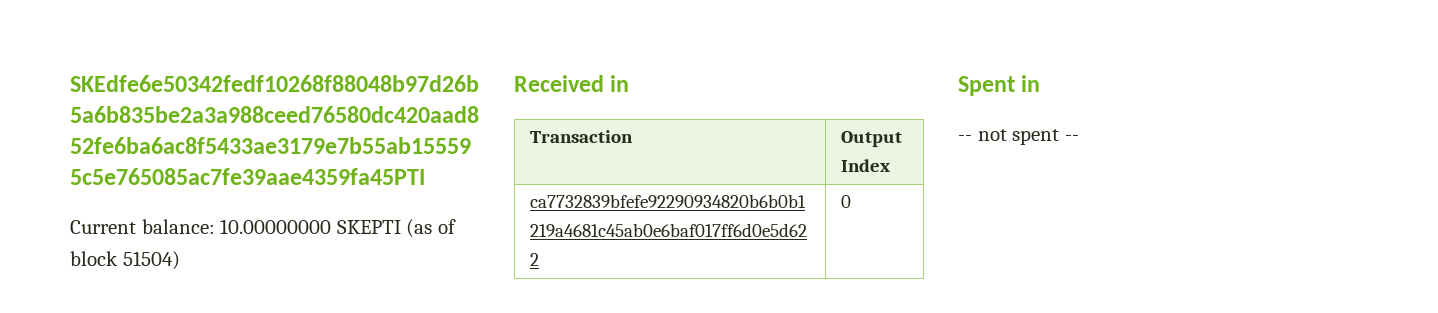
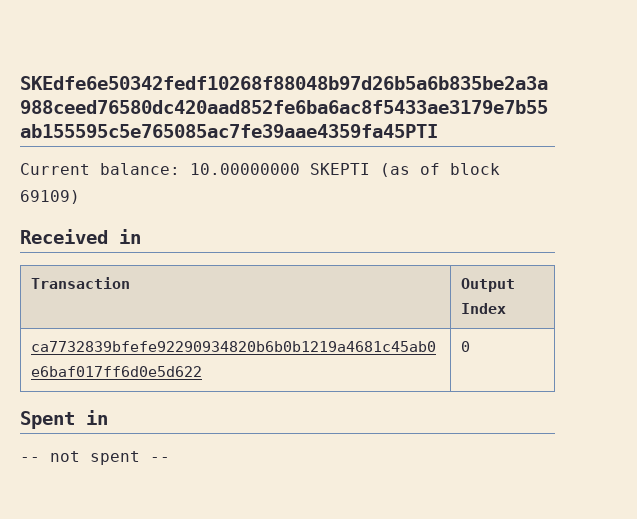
- Current balance: 10.00000000 SKEPTI (as of block 51504)
+ Current balance: 10.00000000 SKEPTI (as of block 69109)

